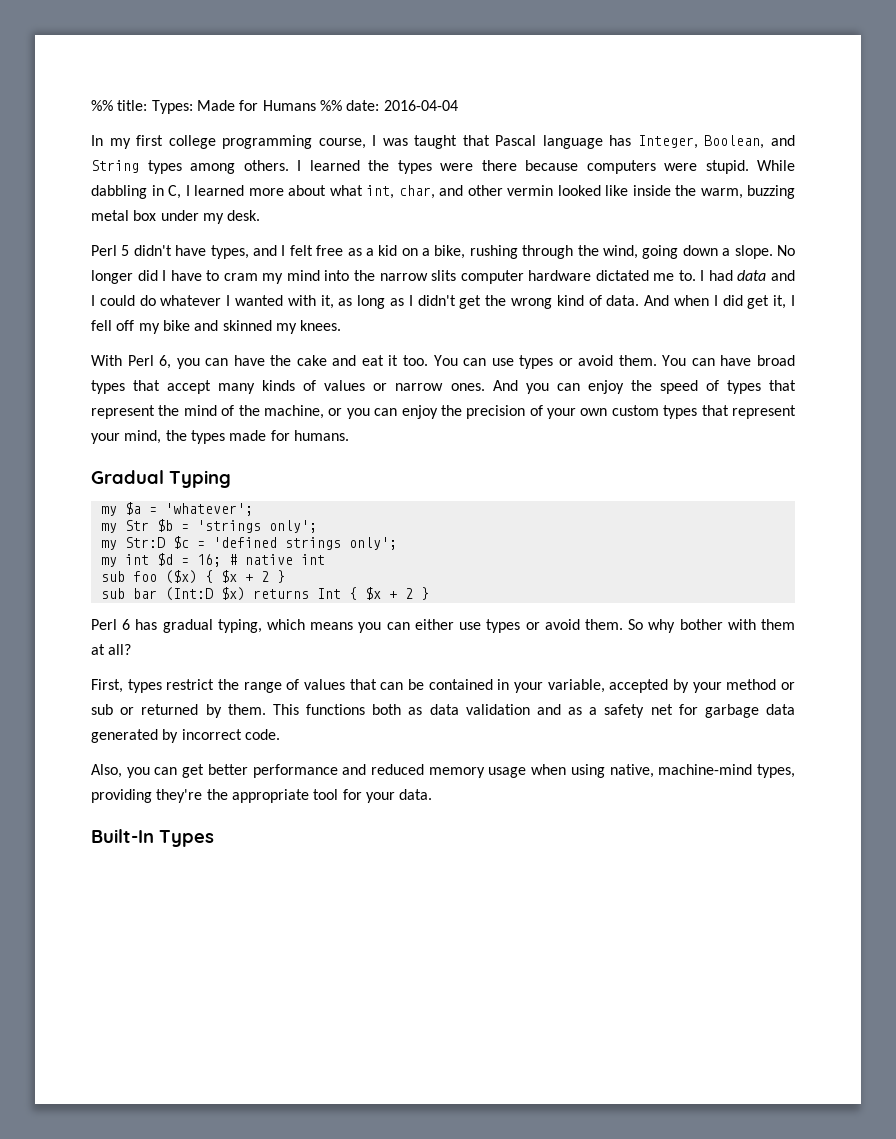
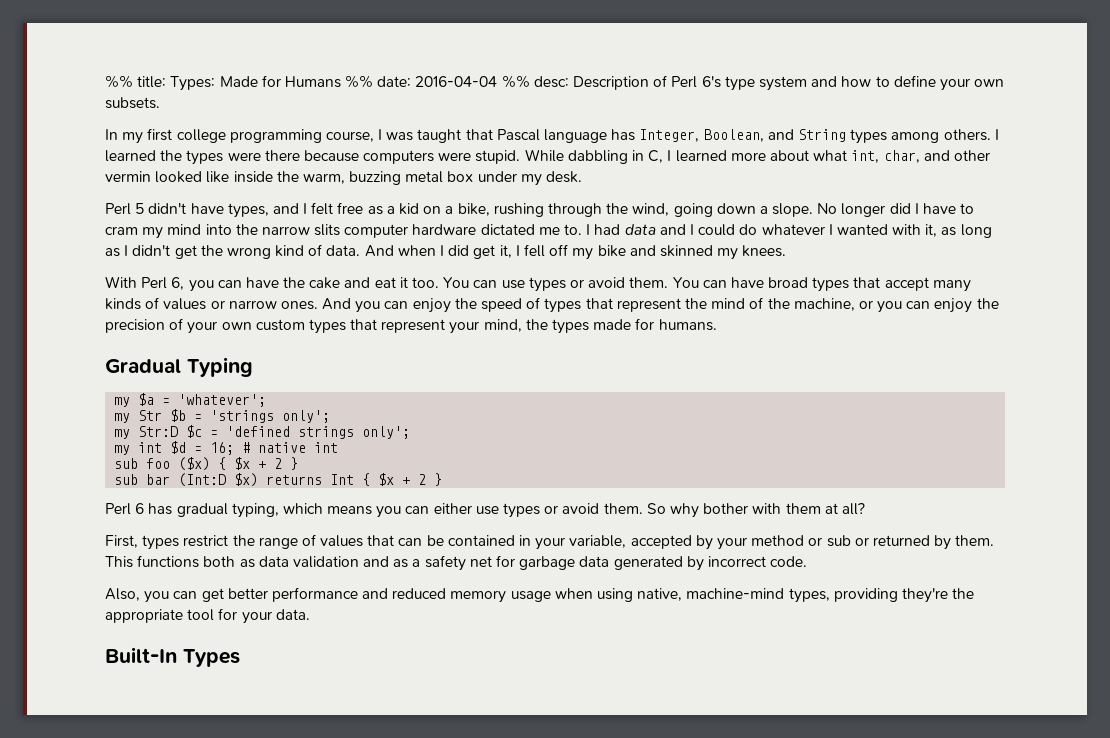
- %% title: Types: Made for Humans %% date: 2016-04-04
+ %% title: Types: Made for Humans %% date: 2016-04-04 %% desc: Description of Perl 6's type system and how to define your own subsets.

